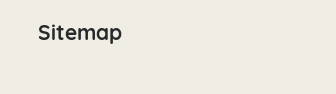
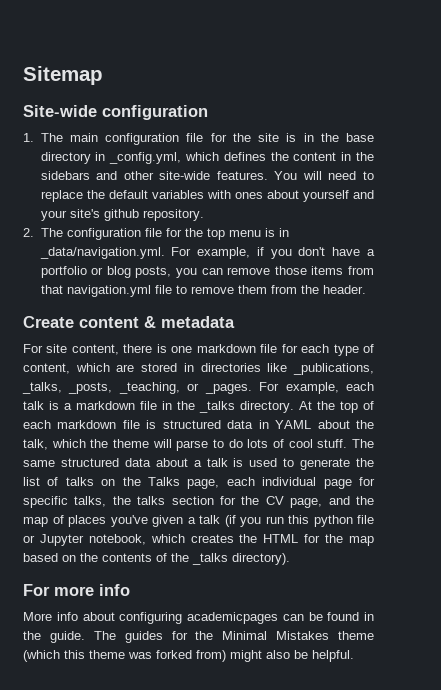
+ Site-wide configuration
+ 1. The main configuration file for the site is in the base directory in _config.yml, which defines the content in the sidebars and other site-wide features. You will need to replace the default variables with ones about yourself and your site's github repository.
+ 2. The configuration file for the top menu is in _data/navigation.yml. For example, if you don't have a portfolio or blog posts, you can remove those items from that navigation.yml file to remove them from the header.
+ Create content & metadata
+ For site content, there is one markdown file for each type of content, which are stored in directories like _publications, _talks, _posts, _teaching, or _pages. For example, each talk is a markdown file in the _talks directory. At the top of each markdown file is structured data in YAML about the talk, which the theme will parse to do lots of cool stuff. The same structured data about a talk is used to generate the list of talks on the Talks page, each individual page for specific talks, the talks section for the CV page, and the map of places you've given a talk (if you run this python file or Jupyter notebook, which creates the HTML for the map based on the contents of the _talks directory).
+ For more info
+ More info about configuring academicpages can be found in the guide. The guides for the Minimal Mistakes theme (which this theme was forked from) might also be helpful.

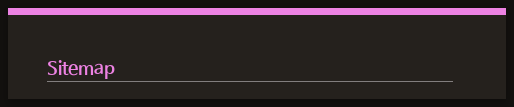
- Site-wide configuration
- 1. The main configuration file for the site is in the base directory in _config.yml, which defines the content in the sidebars and other site-wide features. You will need to replace the default variables with ones about yourself and your site's github repository.
- 2. The configuration file for the top menu is in _data/navigation.yml. For example, if you don't have a portfolio or blog posts, you can remove those items from that navigation.yml file to remove them from the header.
- Create content & metadata
- For site content, there is one markdown file for each type of content, which are stored in directories like _publications, _talks, _posts, _teaching, or _pages. For example, each talk is a markdown file in the _talks directory. At the top of each markdown file is structured data in YAML about the talk, which the theme will parse to do lots of cool stuff. The same structured data about a talk is used to generate the list of talks on the Talks page, each individual page for specific talks, the talks section for the CV page, and the map of places you've given a talk (if you run this python file or Jupyter notebook, which creates the HTML for the map based on the contents of the _talks directory).
- For more info
- More info about configuring academicpages can be found in the guide. The guides for the Minimal Mistakes theme (which this theme was forked from) might also be helpful.

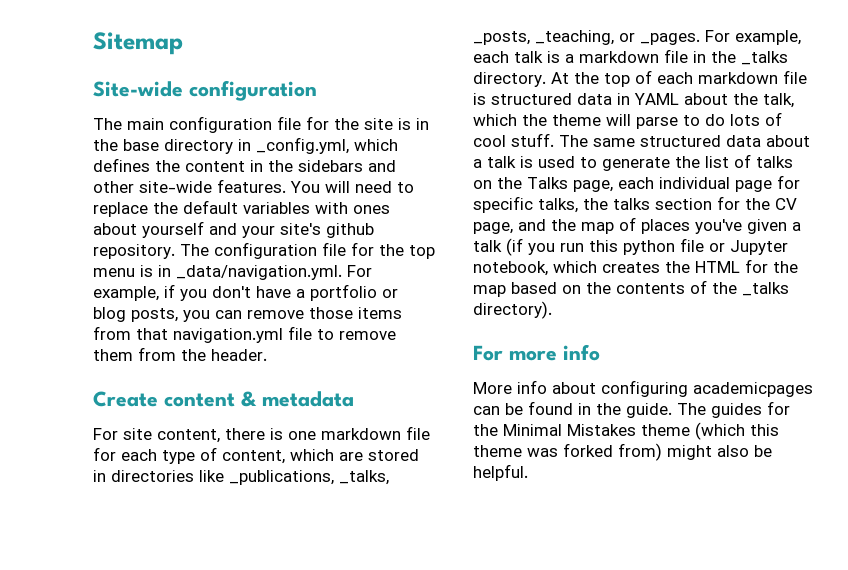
+ Site-wide configuration
+ The main configuration file for the site is in the base directory in _config.yml, which defines the content in the sidebars and other site-wide features. You will need to replace the default variables with ones about yourself and your site's github repository. The configuration file for the top menu is in _data/navigation.yml. For example, if you don't have a portfolio or blog posts, you can remove those items from that navigation.yml file to remove them from the header.
+ Create content & metadata
+ For site content, there is one markdown file for each type of content, which are stored in directories like _publications, _talks, _posts, _teaching, or _pages. For example, each talk is a markdown file in the _talks directory. At the top of each markdown file is structured data in YAML about the talk, which the theme will parse to do lots of cool stuff. The same structured data about a talk is used to generate the list of talks on the Talks page, each individual page for specific talks, the talks section for the CV page, and the map of places you've given a talk (if you run this python file or Jupyter notebook, which creates the HTML for the map based on the contents of the _talks directory).
+ For more info
+ More info about configuring academicpages can be found in the guide. The guides for the Minimal Mistakes theme (which this theme was forked from) might also be helpful.

